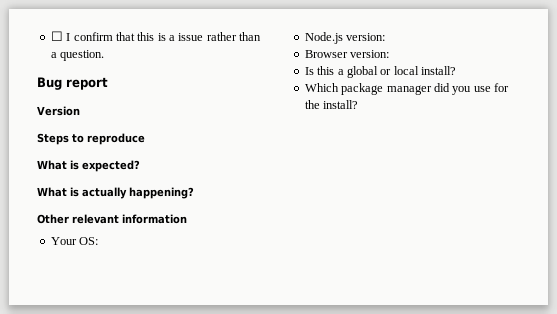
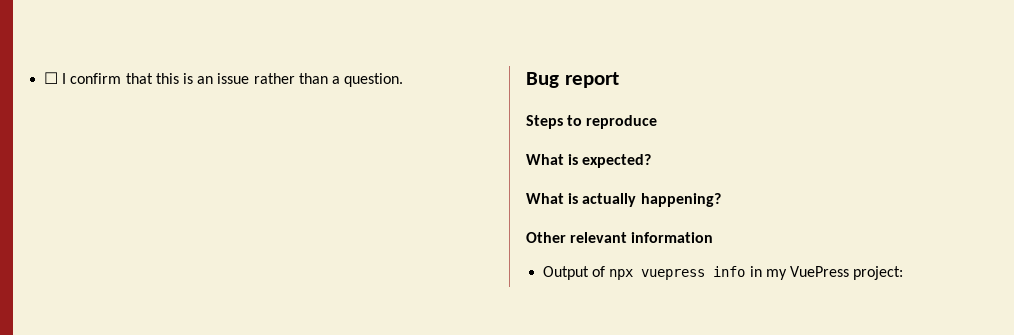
- ☐ I confirm that this is a issue rather than a question.
+ ☐ I confirm that this is an issue rather than a question.
- Version
- Your OS:
- Node.js version:
- Browser version:
- Is this a global or local install?
- Which package manager did you use for the install?
+ Output of npx vuepress info in my VuePress project:

